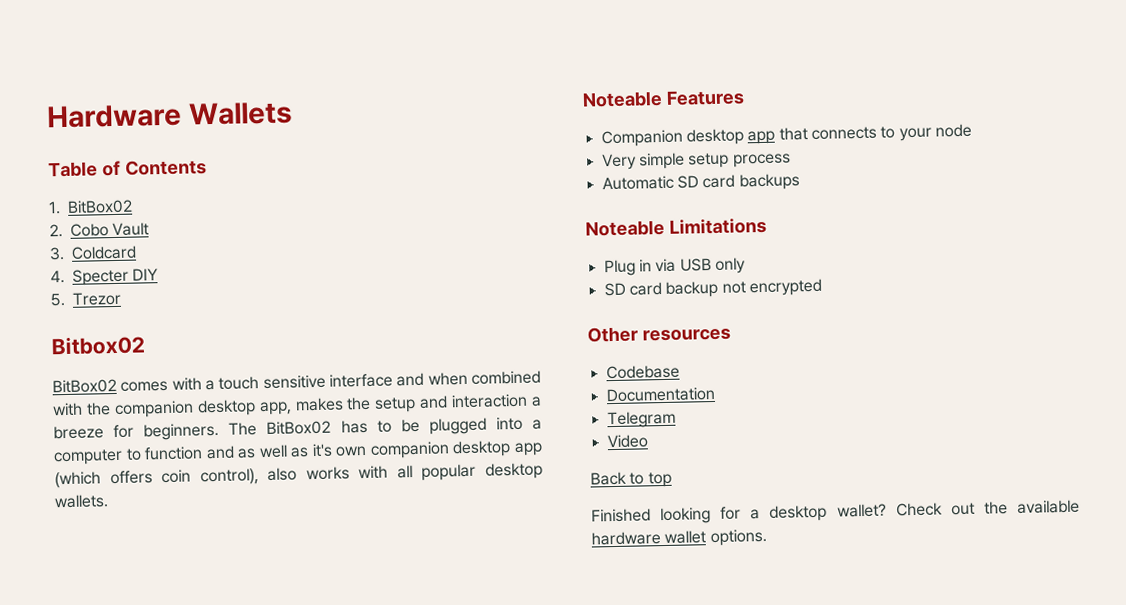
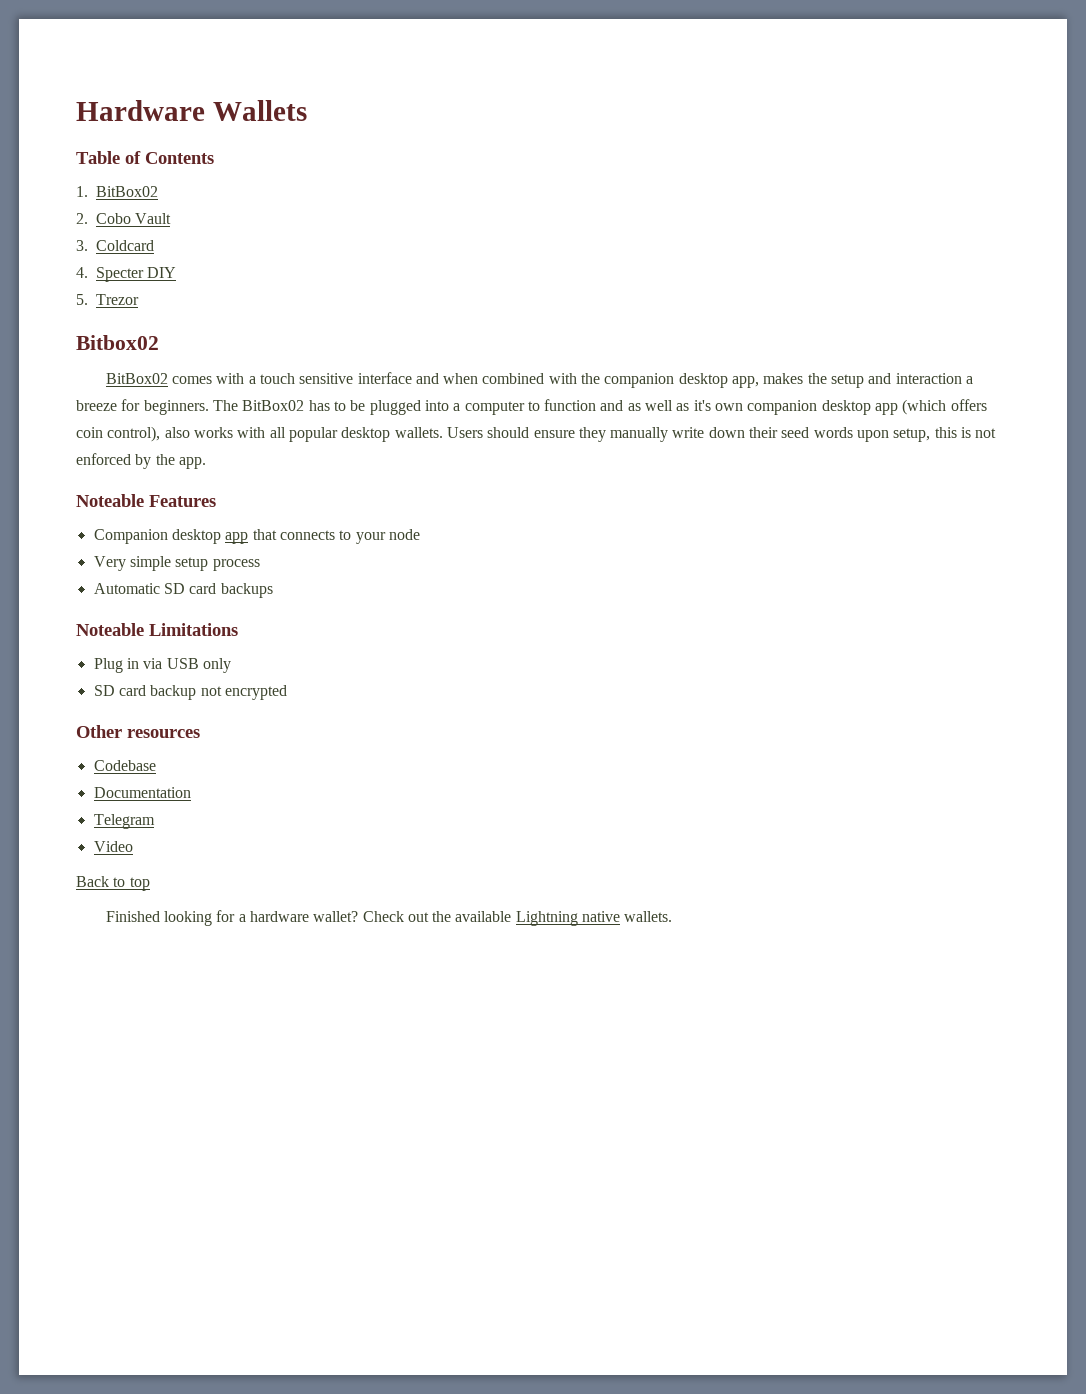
+ Users should ensure they manually write down their seed words upon setup, this is not enforced by the app.
- Finished looking for a desktop wallet?
+ Finished looking for a hardware wallet?
- Check out the available hardware wallet options.
+ Check out the available Lightning native wallets.

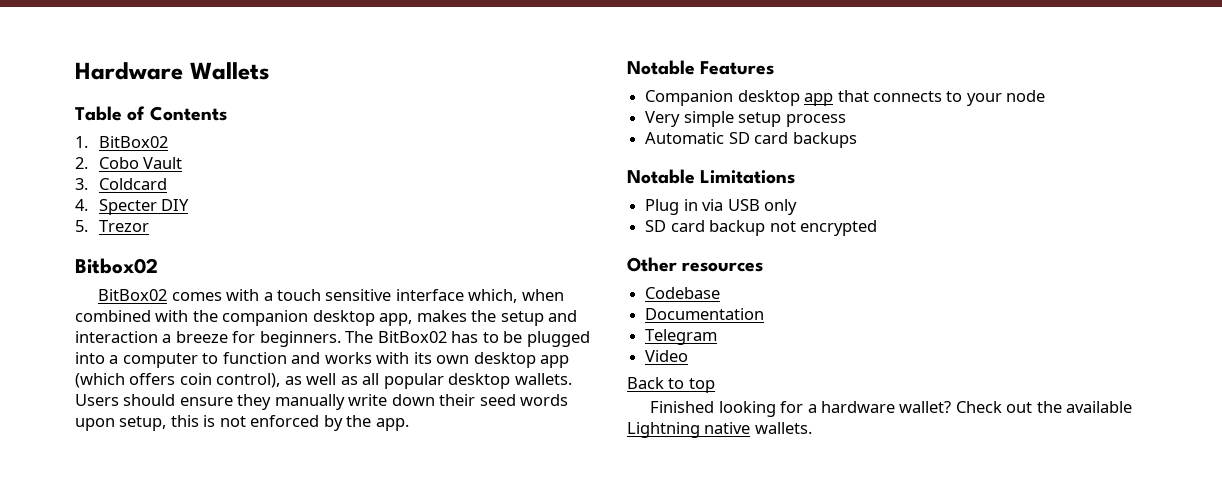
- BitBox02 comes with a touch sensitive interface and when combined with the companion desktop app, makes the setup and interaction a breeze for beginners.
+ BitBox02 comes with a touch sensitive interface which, when combined with the companion desktop app, makes the setup and interaction a breeze for beginners.
- The BitBox02 has to be plugged into a computer to function and as well as it's own companion desktop app (which offers coin control), also works with all popular desktop wallets.
+ The BitBox02 has to be plugged into a computer to function and works with its own desktop app (which offers coin control), as well as all popular desktop wallets.
- Noteable Features
+ Notable Features
- Noteable Limitations
+ Notable Limitations

